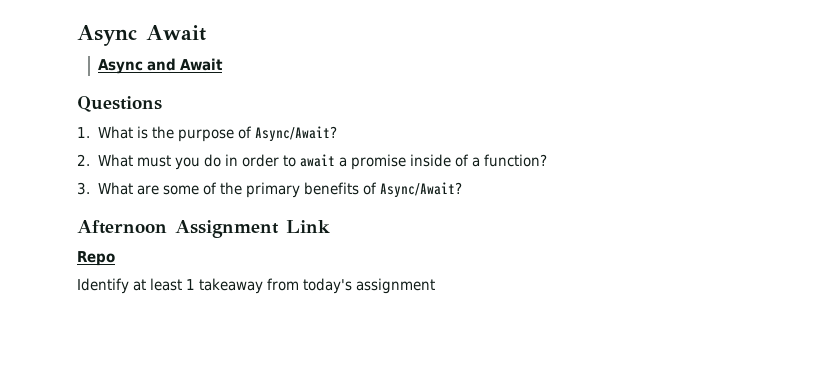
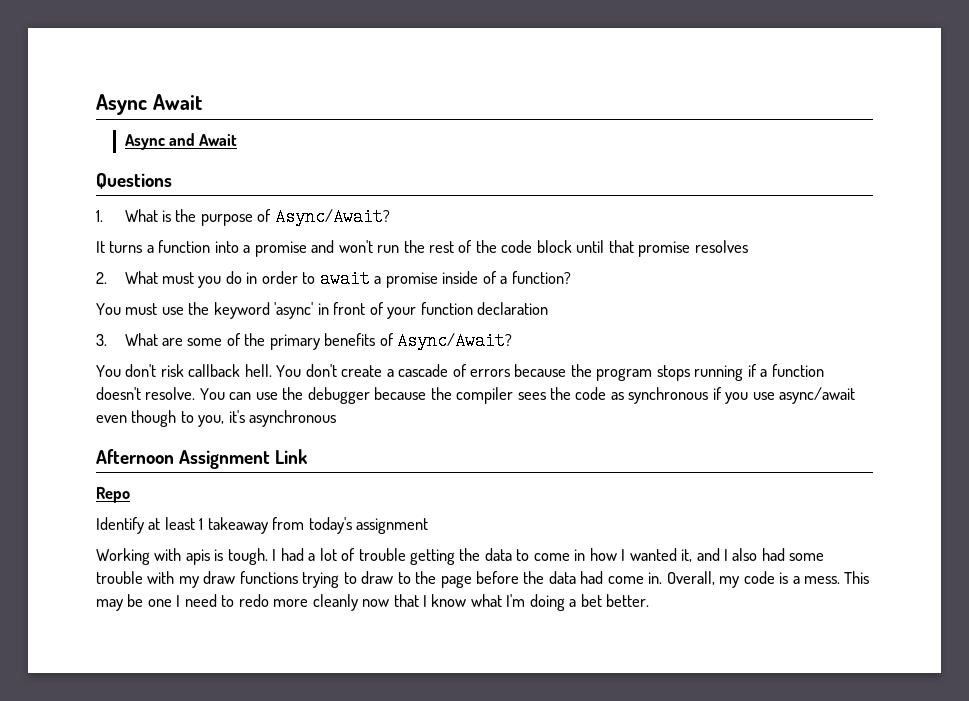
+ It turns a function into a promise and won't run the rest of the code block until that promise resolves
+ You must use the keyword 'async' in front of your function declaration
+ You don't risk callback hell. You don't create a cascade of errors because the program stops running if a function doesn't resolve. You can use the debugger because the compiler sees the code as synchronous if you use async/await even though to you, it's asynchronous
+ Working with apis is tough. I had a lot of trouble getting the data to come in how I wanted it, and I also had some trouble with my draw functions trying to draw to the page before the data had come in. Overall, my code is a mess. This may be one I need to redo more cleanly now that I know what I'm doing a bet better.

